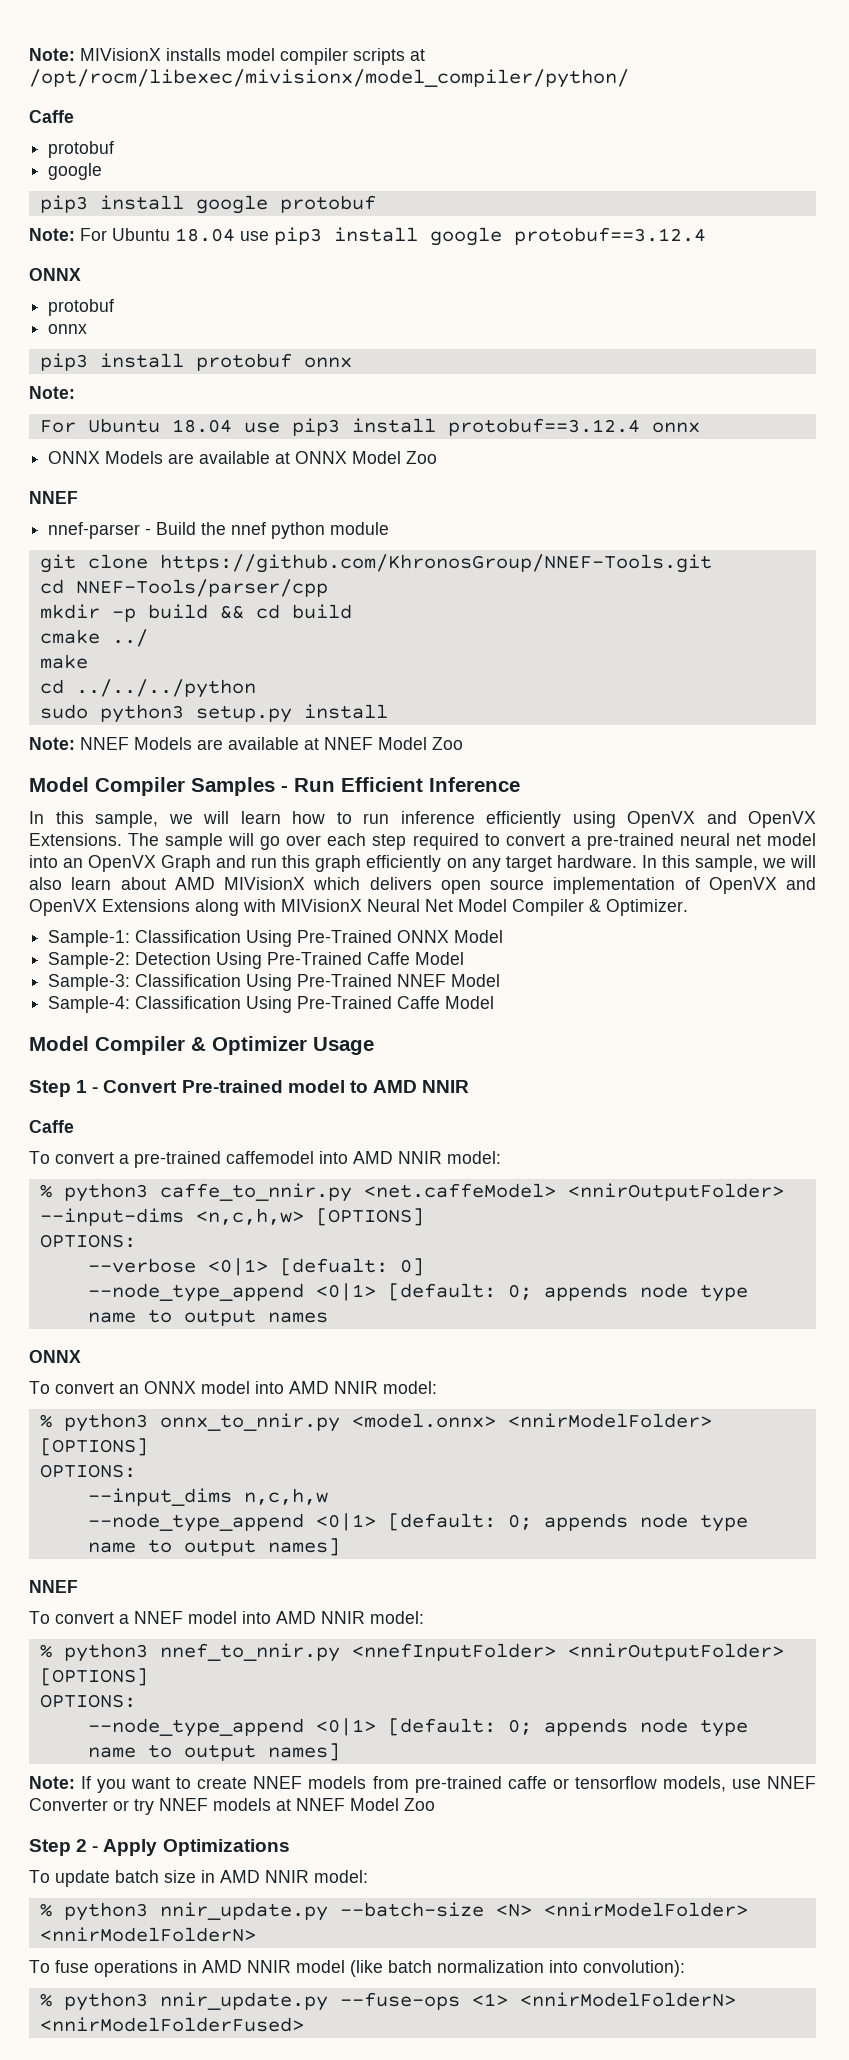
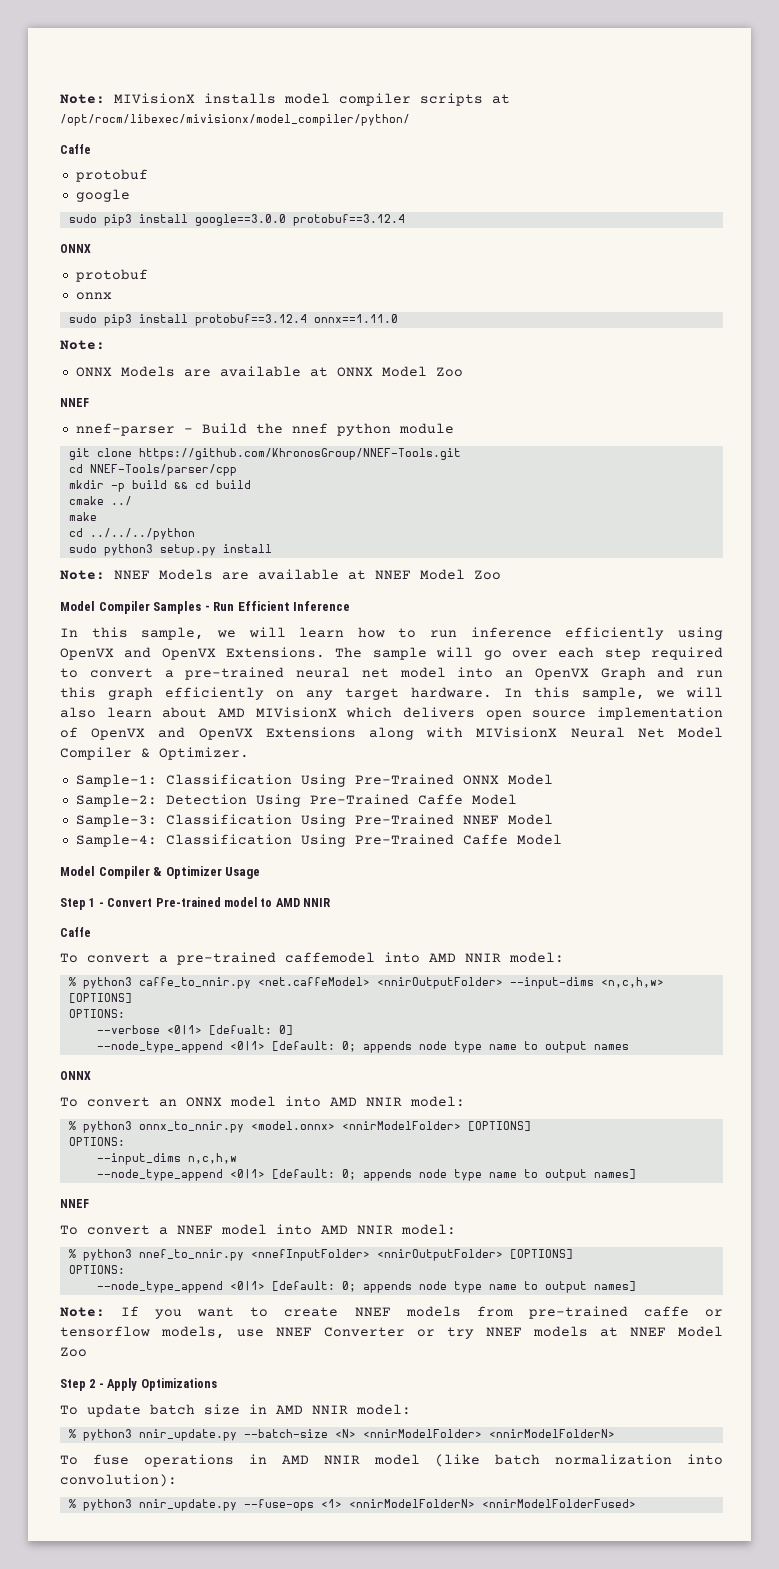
- pip3 install google protobuf
- Note: For Ubuntu 18.04 use pip3 install google protobuf==3.12.4
+ sudo pip3 install google==3.0.0 protobuf==3.12.4
  ONNX
  protobuf
  onnx
- pip3 install protobuf onnx
+ sudo pip3 install protobuf==3.12.4 onnx==1.11.0
  Note:
- For Ubuntu 18.04 use pip3 install protobuf==3.12.4 onnx

